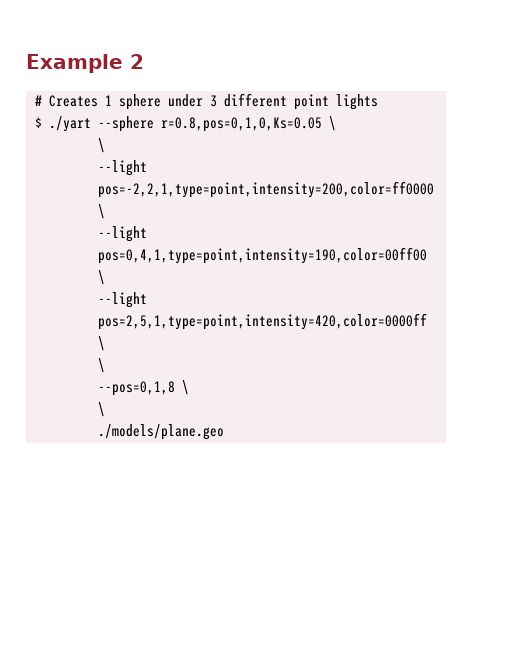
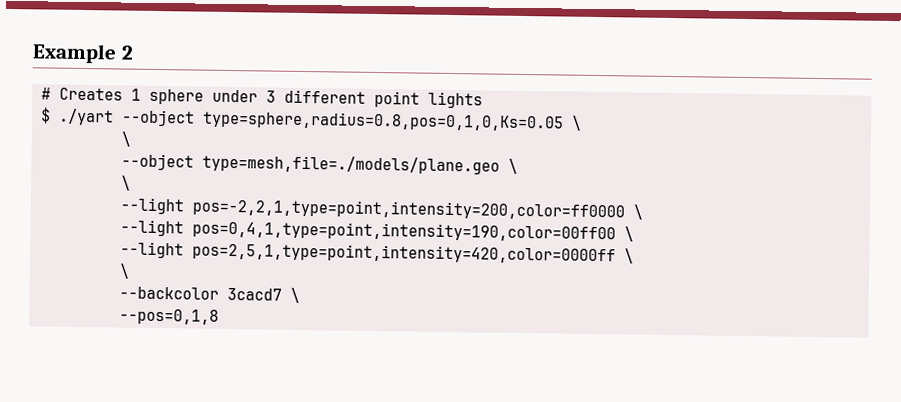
- $ ./yart --sphere r=0.8,pos=0,1,0,Ks=0.05 \
+ $ ./yart --object type=sphere,radius=0.8,pos=0,1,0,Ks=0.05 \
+ \
+ --object type=mesh,file=./models/plane.geo \
- --pos=0,1,8 \
- \
- ./models/plane.geo
+ --backcolor 3cacd7 \
+ --pos=0,1,8

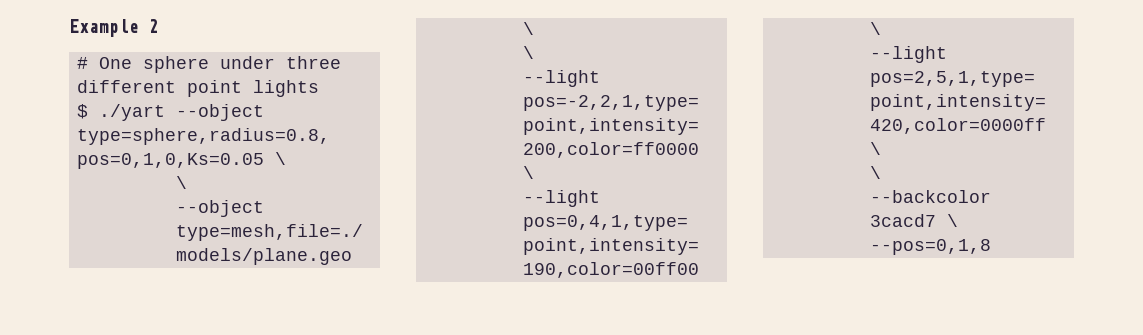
- # Creates 1 sphere under 3 different point lights
+ # One sphere under three different point lights

